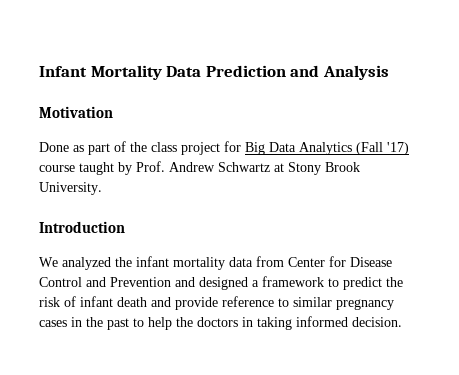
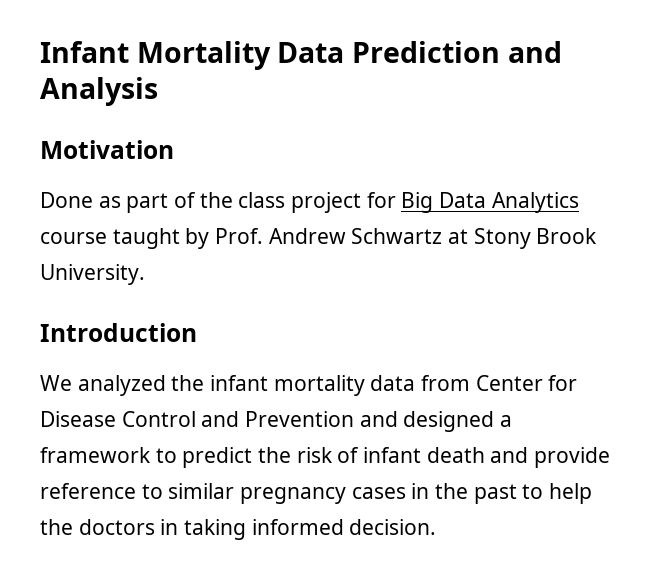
- Done as part of the class project for Big Data Analytics (Fall '17) course taught by Prof. Andrew Schwartz at Stony Brook University.
+ Done as part of the class project for Big Data Analytics course taught by Prof. Andrew Schwartz at Stony Brook University.

